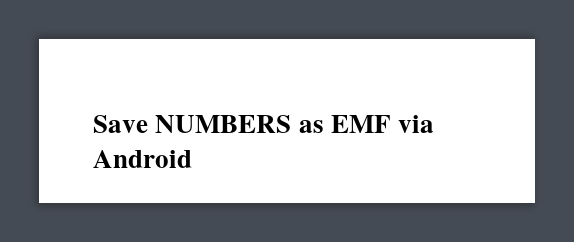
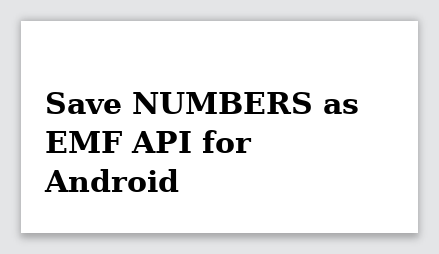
- Save NUMBERS as EMF via Android
+ Save NUMBERS as EMF API for Android

